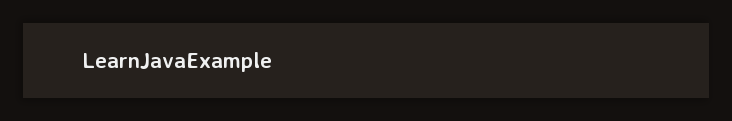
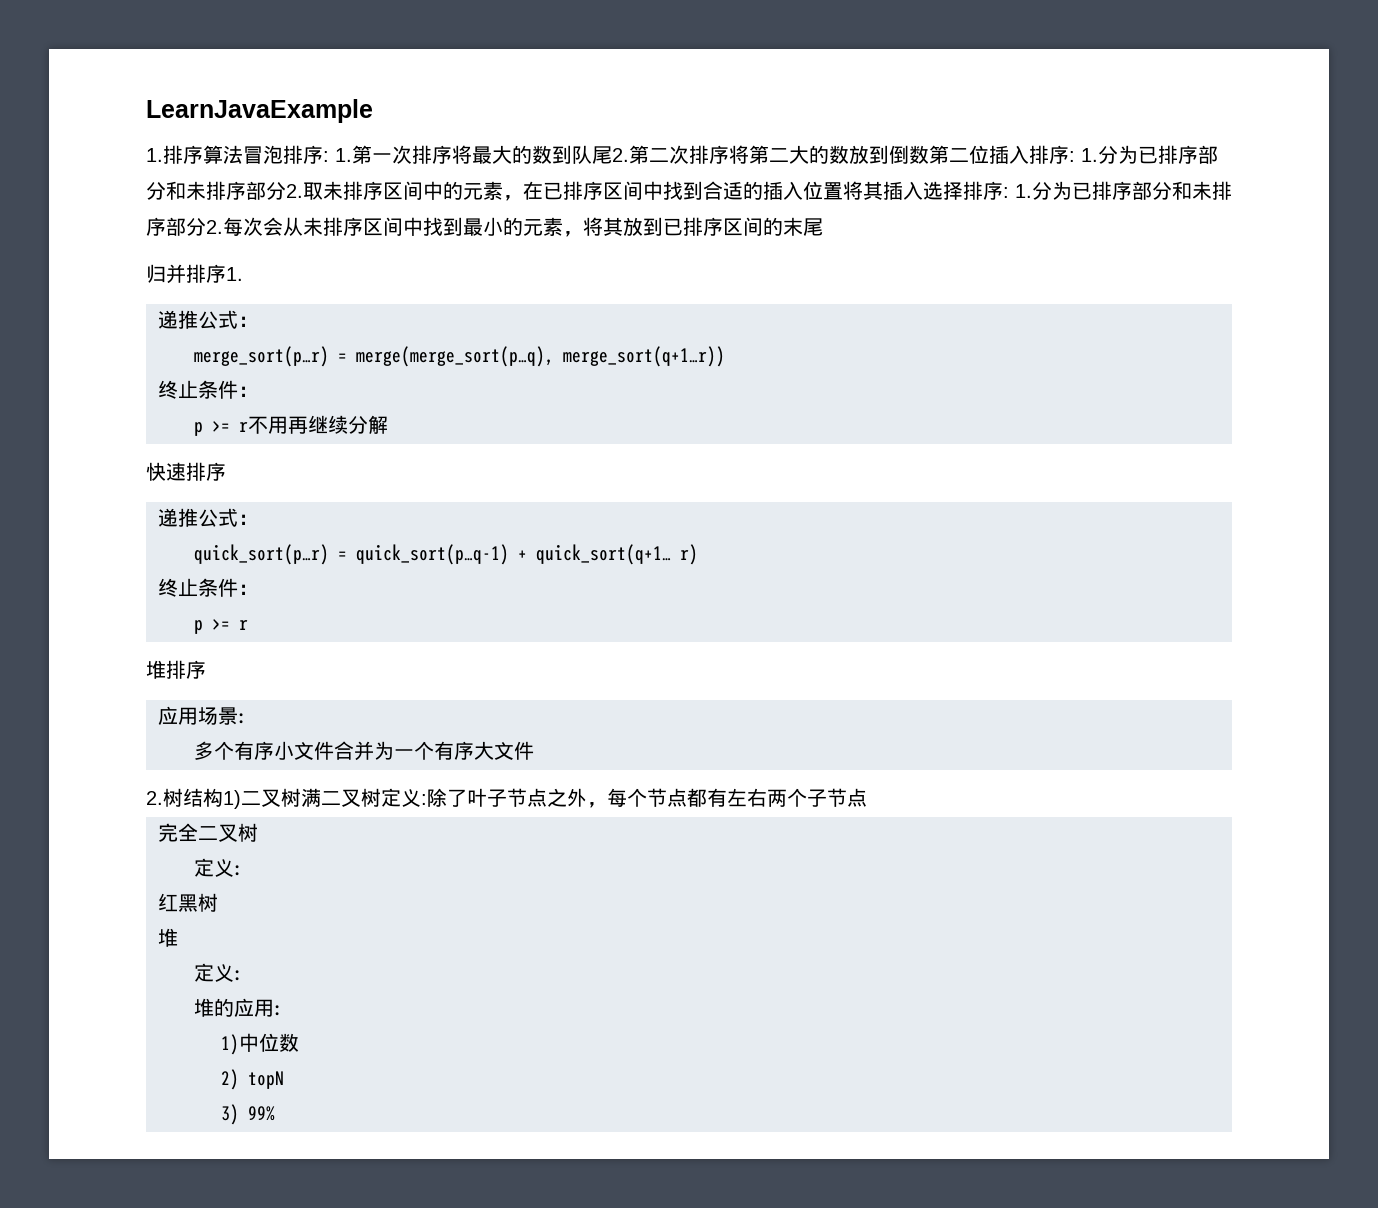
+ 1.排序算法冒泡排序: 1.第一次排序将最大的数到队尾2.第二次排序将第二大的数放到倒数第二位插入排序: 1.分为已排序部分和未排序部分2.取未排序区间中的元素，在已排序区间中找到合适的插入位置将其插入选择排序: 1.分为已排序部分和未排序部分2.每次会从未排序区间中找到最小的元素，将其放到已排序区间的末尾
+ 归并排序1.
+ 递推公式：
+ merge_sort(p…r) = merge(merge_sort(p…q), merge_sort(q+1…r))
+ 终止条件：
+ p >= r不用再继续分解
+ 快速排序
+ 递推公式：
+ quick_sort(p…r) = quick_sort(p…q-1) + quick_sort(q+1… r)
+ 终止条件：
+ p >= r
+ 堆排序
+ 应用场景:
+ 多个有序小文件合并为一个有序大文件
+ 2.树结构1)二叉树满二叉树定义:除了叶子节点之外，每个节点都有左右两个子节点
+ 完全二叉树
+ 定义:
+ 红黑树
+ 堆
+ 定义:
+ 堆的应用:
+ 1)中位数
+ 2) topN
+ 3) 99%

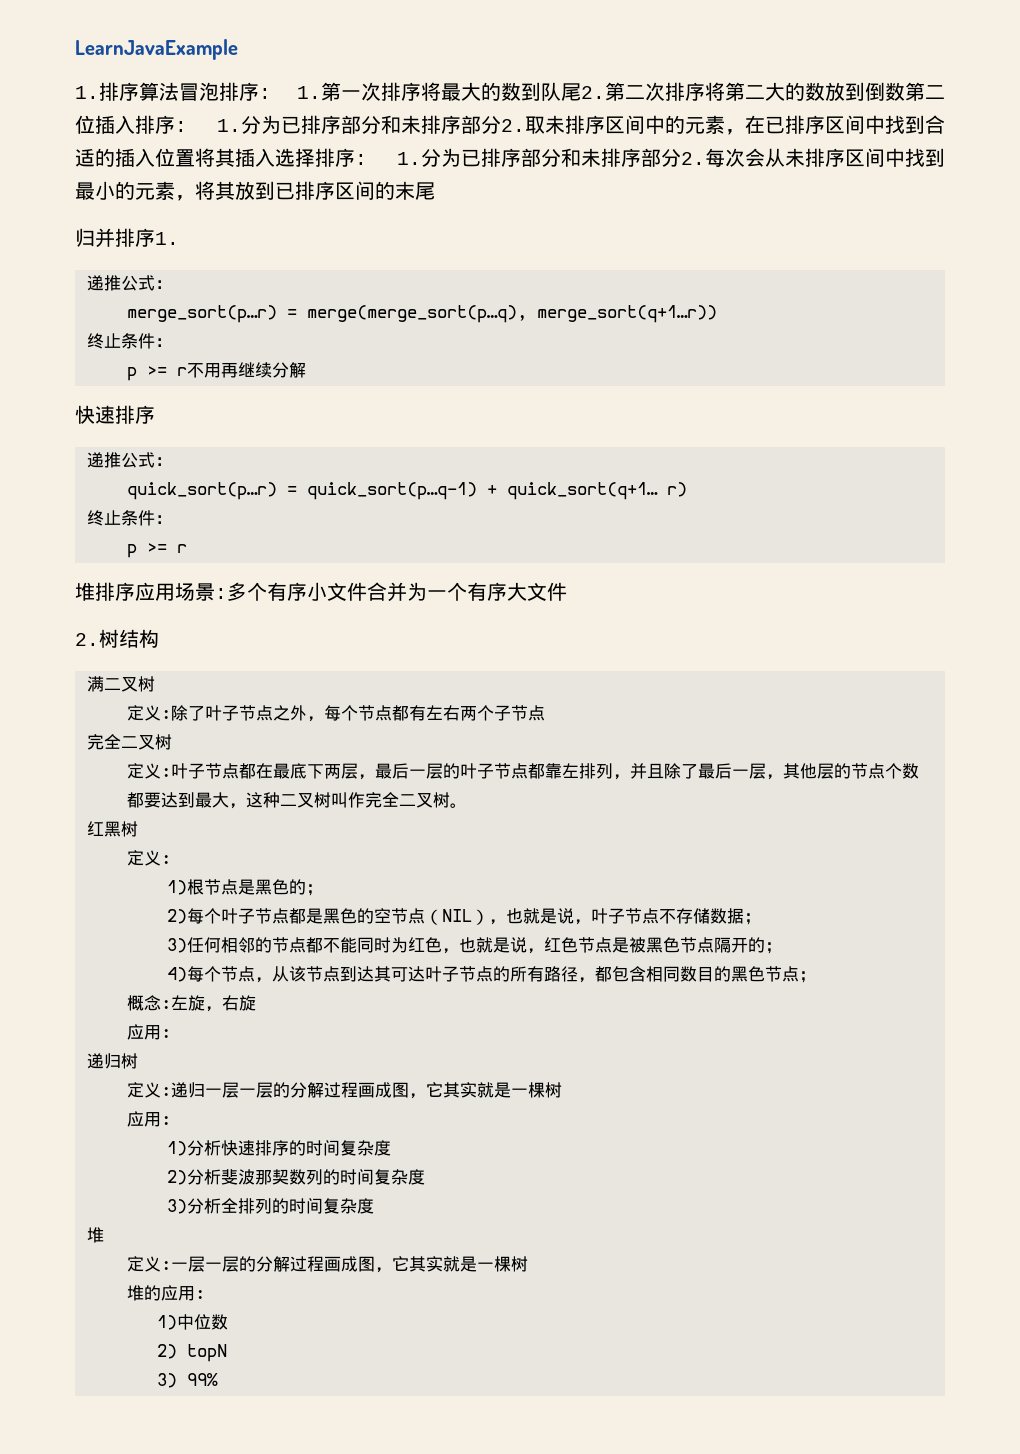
- 堆排序
- 应用场景:
- 多个有序小文件合并为一个有序大文件
+ 堆排序应用场景:多个有序小文件合并为一个有序大文件
- 2.树结构1)二叉树满二叉树定义:除了叶子节点之外，每个节点都有左右两个子节点
+ 2.树结构
+ 满二叉树
+ 定义:除了叶子节点之外，每个节点都有左右两个子节点
  完全二叉树
+ 定义:叶子节点都在最底下两层，最后一层的叶子节点都靠左排列，并且除了最后一层，其他层的节点个数都要达到最大，这种二叉树叫作完全二叉树。
+ 红黑树
  定义:
- 红黑树
+ 1)根节点是黑色的；
+ 2)每个叶子节点都是黑色的空节点（NIL），也就是说，叶子节点不存储数据；
+ 3)任何相邻的节点都不能同时为红色，也就是说，红色节点是被黑色节点隔开的；
+ 4)每个节点，从该节点到达其可达叶子节点的所有路径，都包含相同数目的黑色节点；
+ 概念:左旋，右旋
+ 应用:
+ 递归树
+ 定义:递归一层一层的分解过程画成图，它其实就是一棵树
+ 应用:
+ 1)分析快速排序的时间复杂度
+ 2)分析斐波那契数列的时间复杂度
+ 3)分析全排列的时间复杂度
  堆
- 定义:
+ 定义:一层一层的分解过程画成图，它其实就是一棵树

